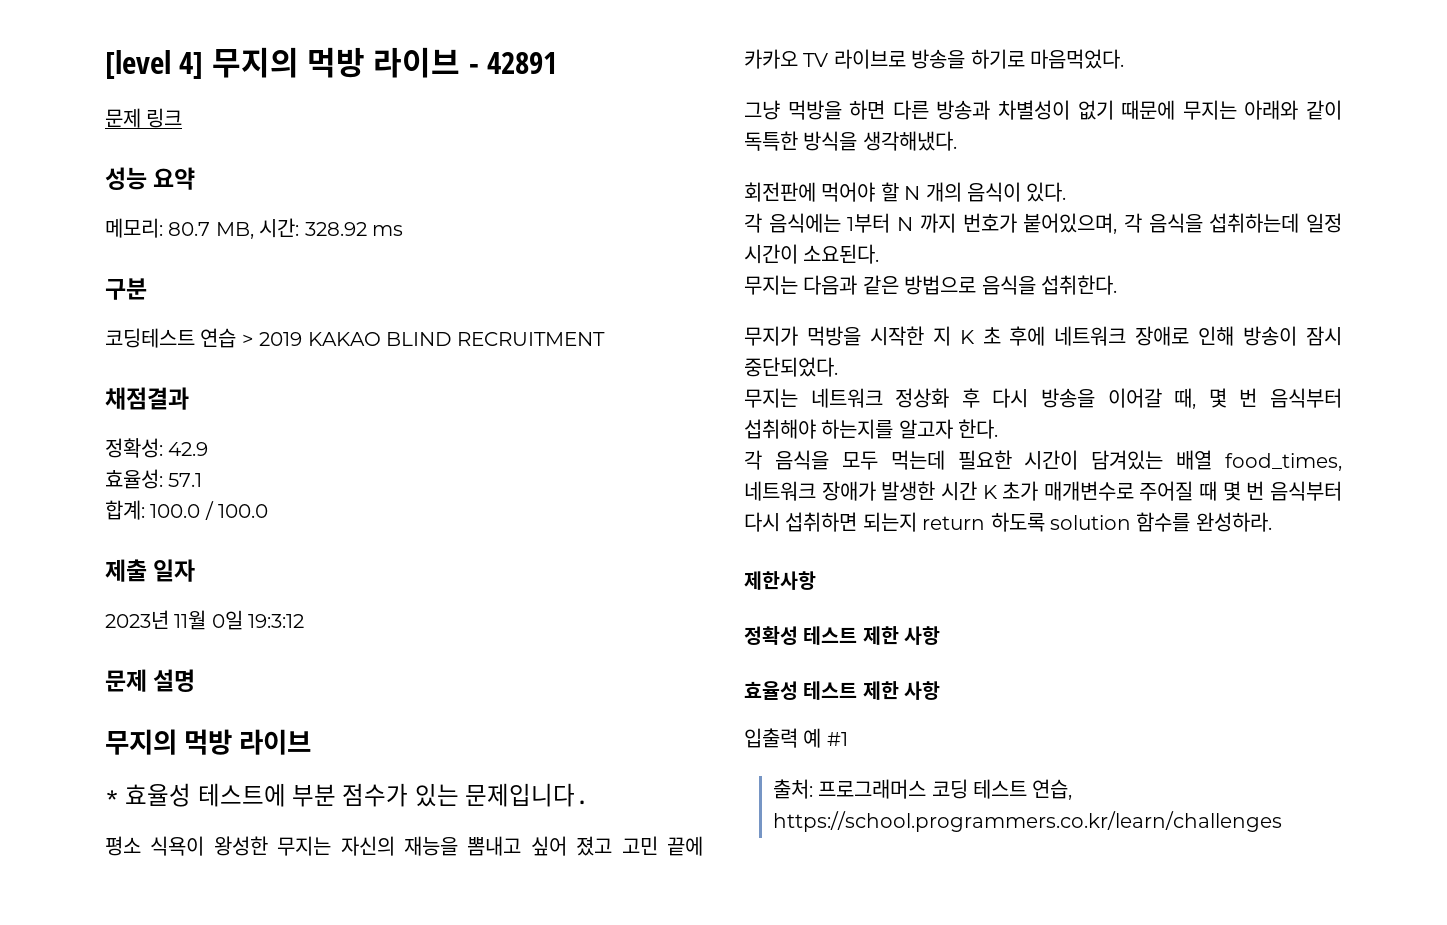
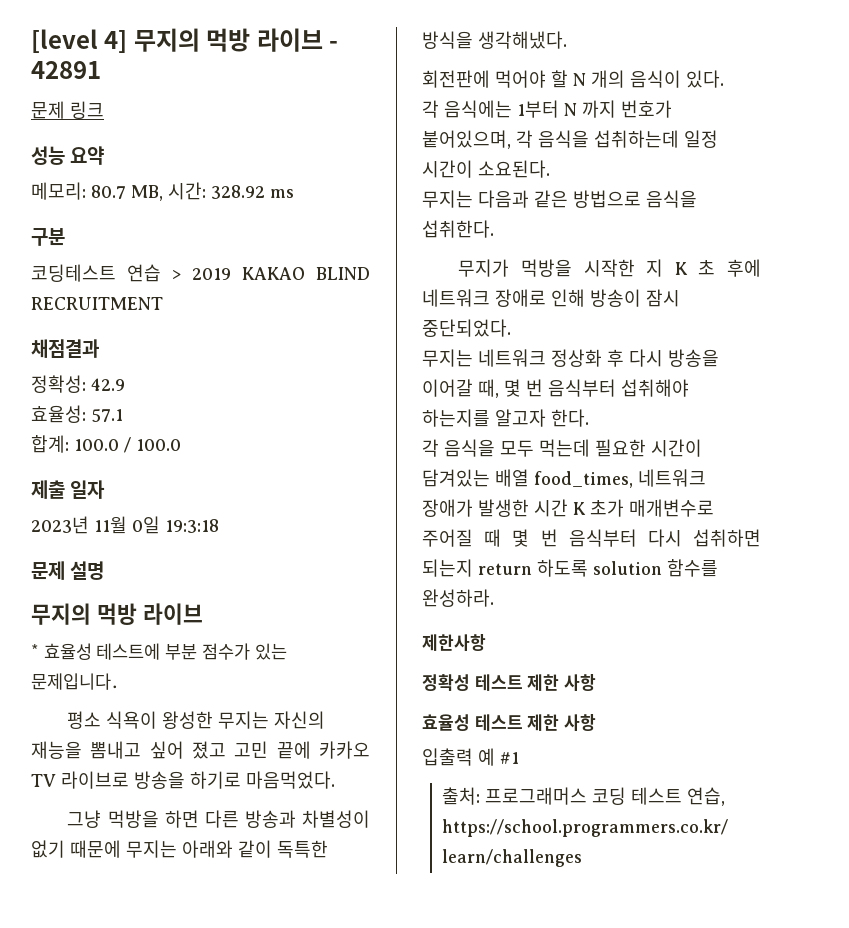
- 2023년 11월 0일 19:3:12
+ 2023년 11월 0일 19:3:18

